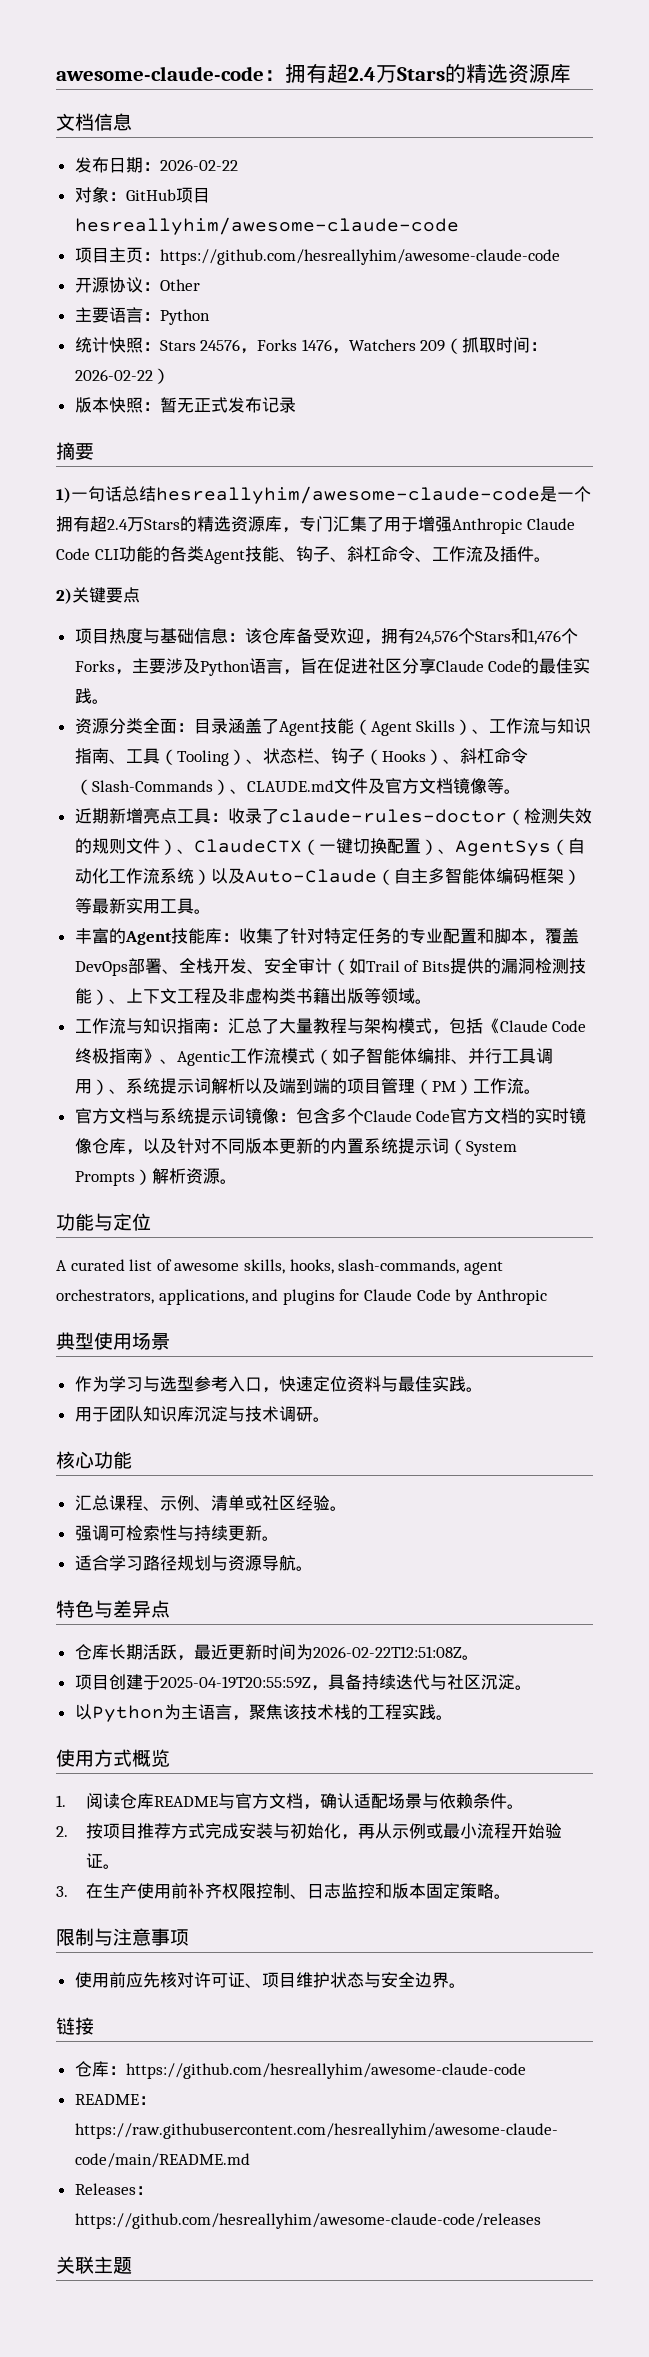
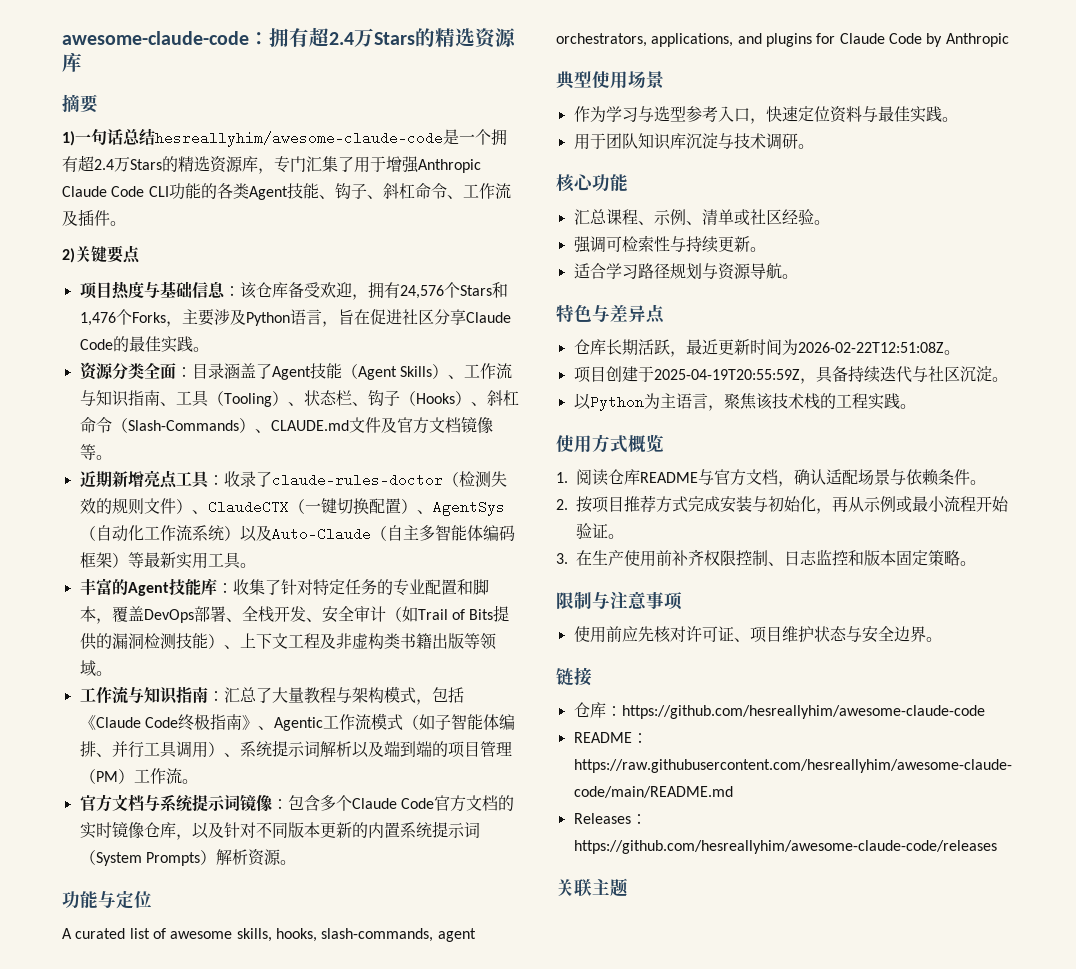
- 文档信息
- 发布日期：2026-02-22
- 对象：GitHub项目hesreallyhim/awesome-claude-code
- 项目主页：https://github.com/hesreallyhim/awesome-claude-code
- 开源协议：Other
- 主要语言：Python
- 统计快照：Stars 24576，Forks 1476，Watchers 209（抓取时间：2026-02-22）
- 版本快照：暂无正式发布记录

